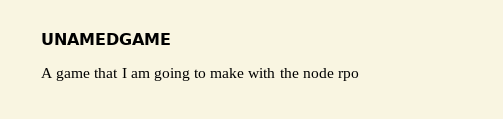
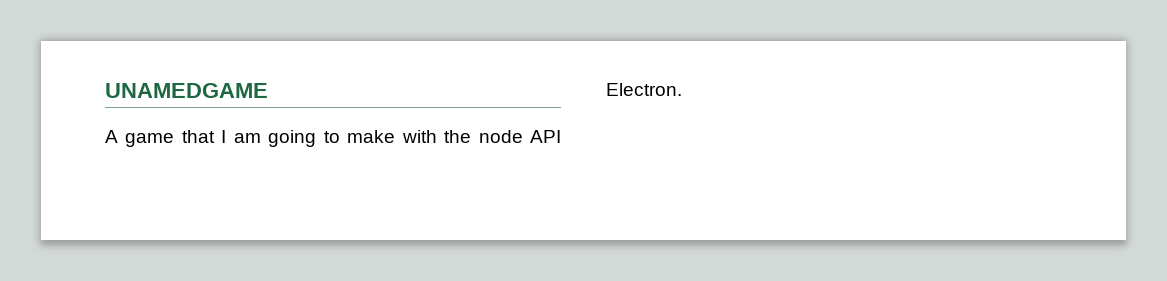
- A game that I am going to make with the node rpo
+ A game that I am going to make with the node API Electron.

